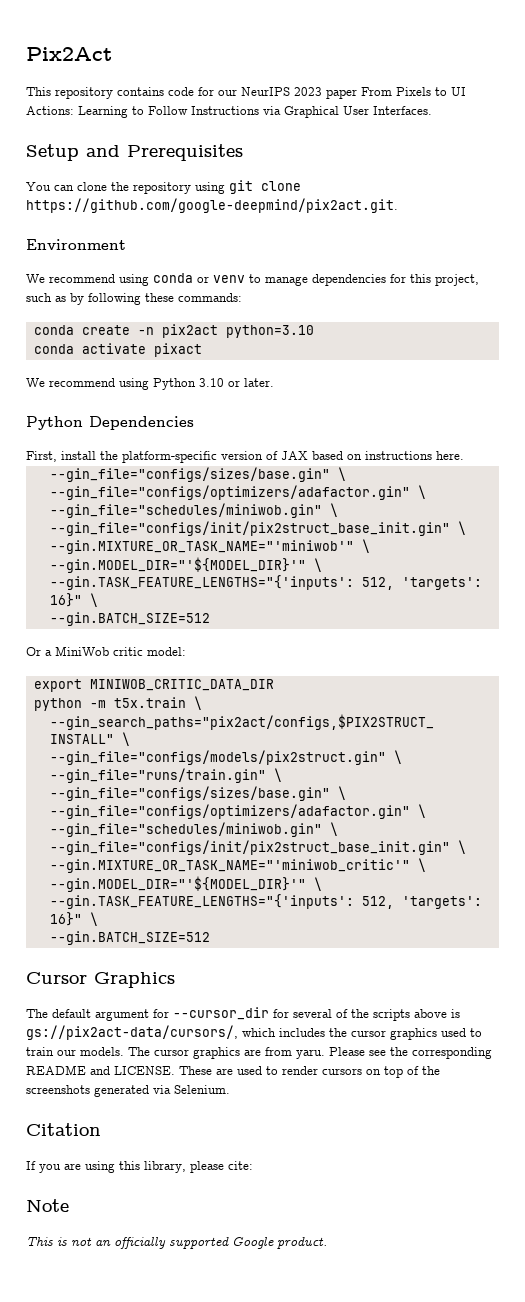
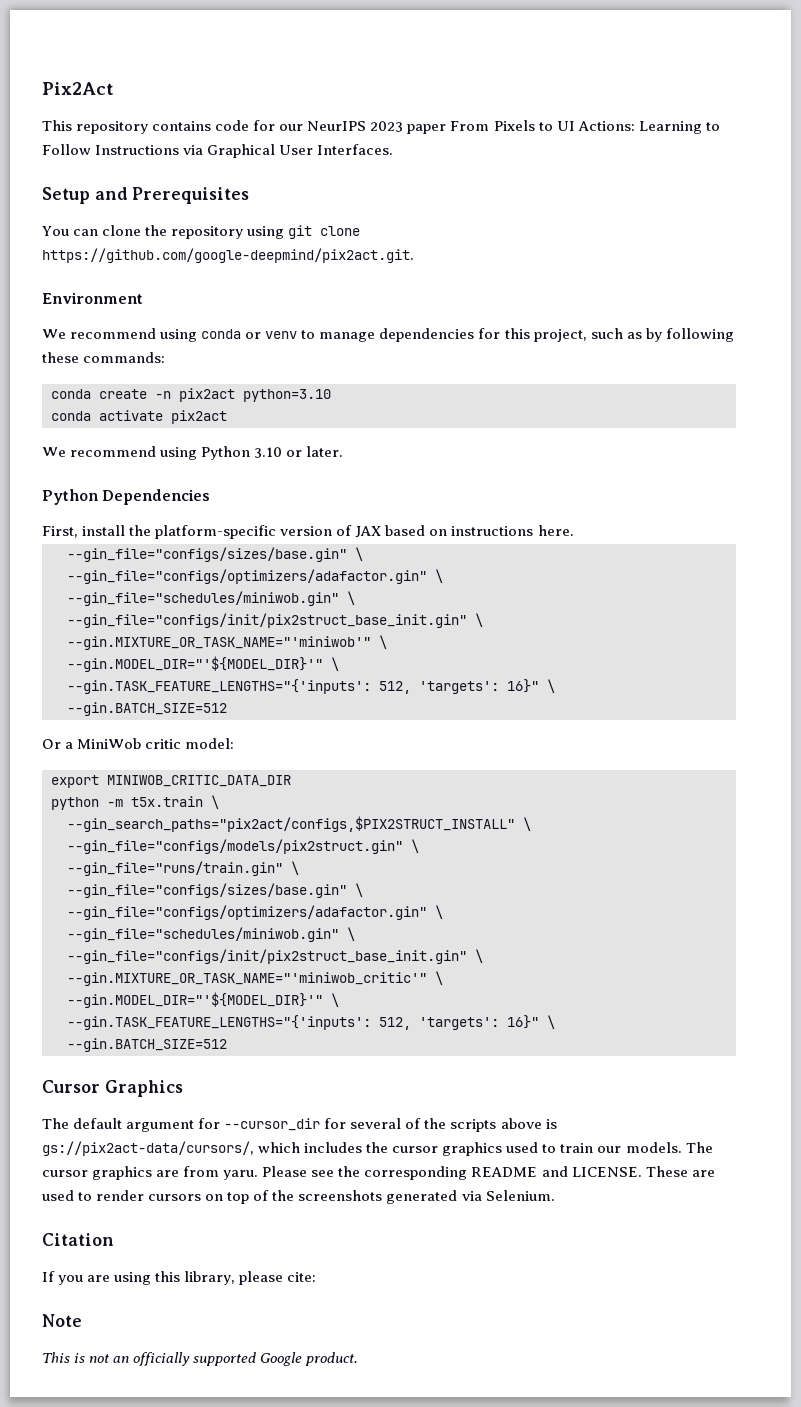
- conda activate pixact
+ conda activate pix2act

